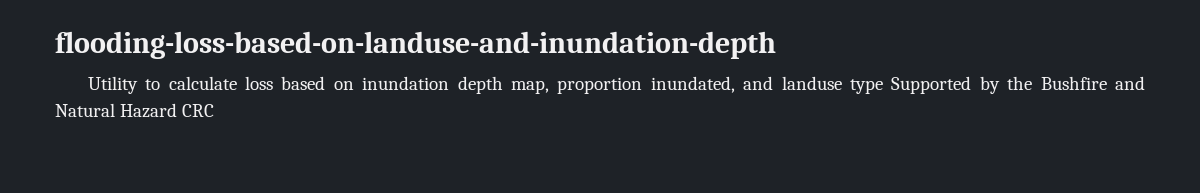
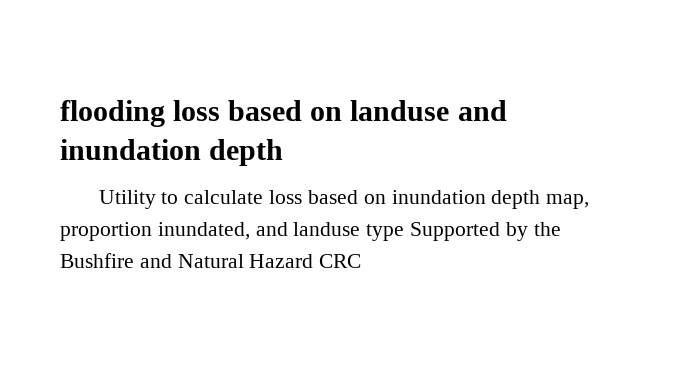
- flooding-loss-based-on-landuse-and-inundation-depth
+ flooding loss based on landuse and inundation depth

